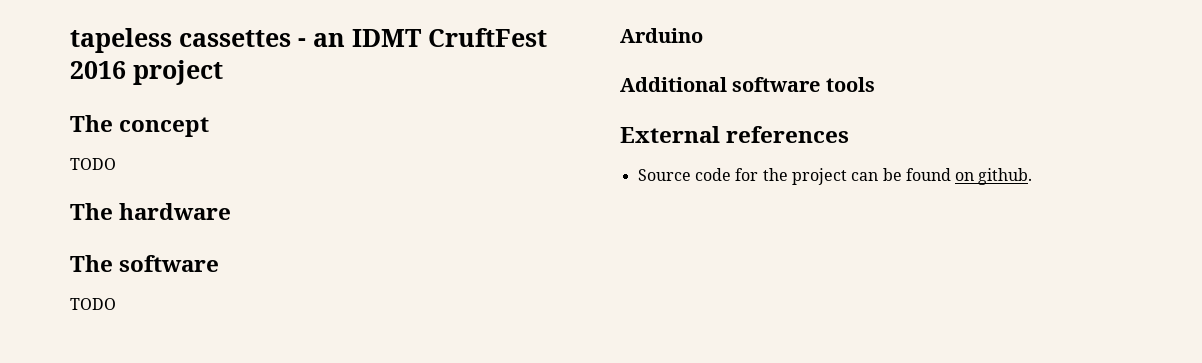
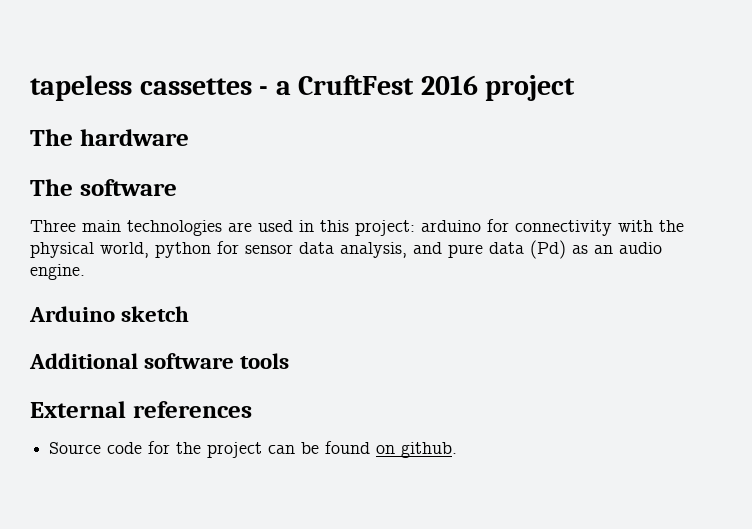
- tapeless cassettes - an IDMT CruftFest 2016 project
+ tapeless cassettes - a CruftFest 2016 project
- The concept
- TODO
  The software
- TODO
+ Three main technologies are used in this project: arduino for connectivity with the physical world, python for sensor data analysis, and pure data (Pd) as an audio engine.
- Arduino
+ Arduino sketch

